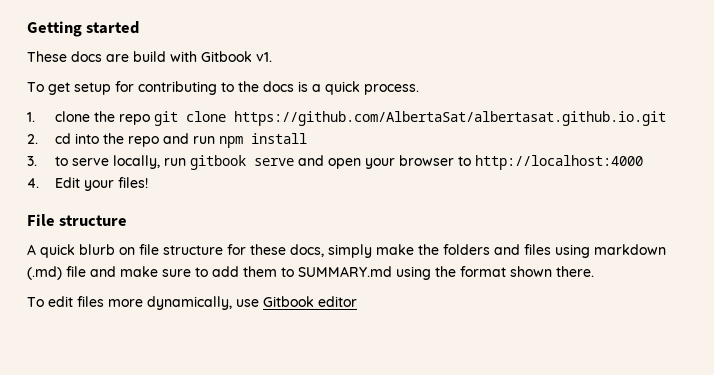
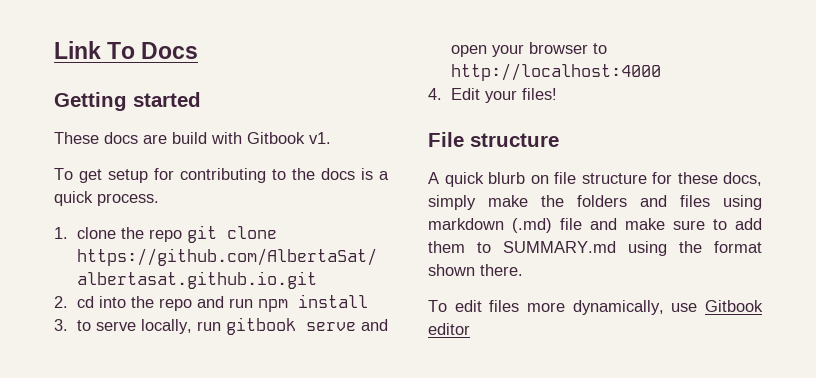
+ Link To Docs

